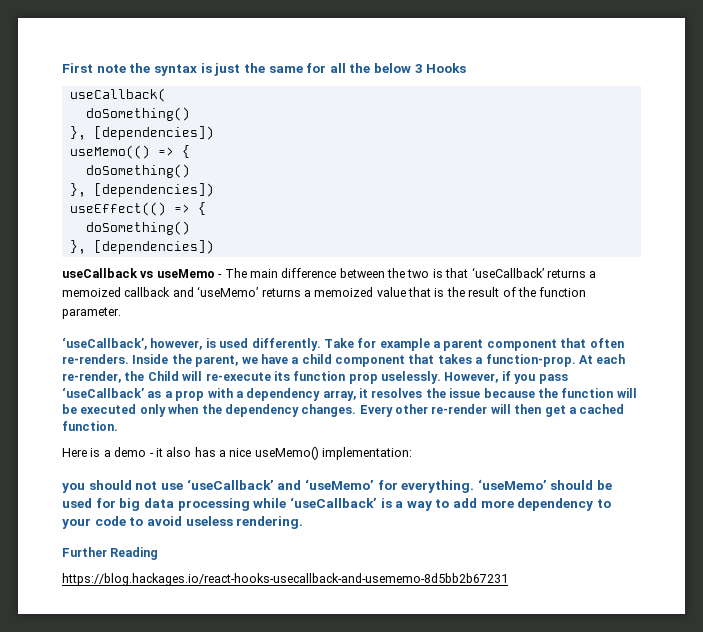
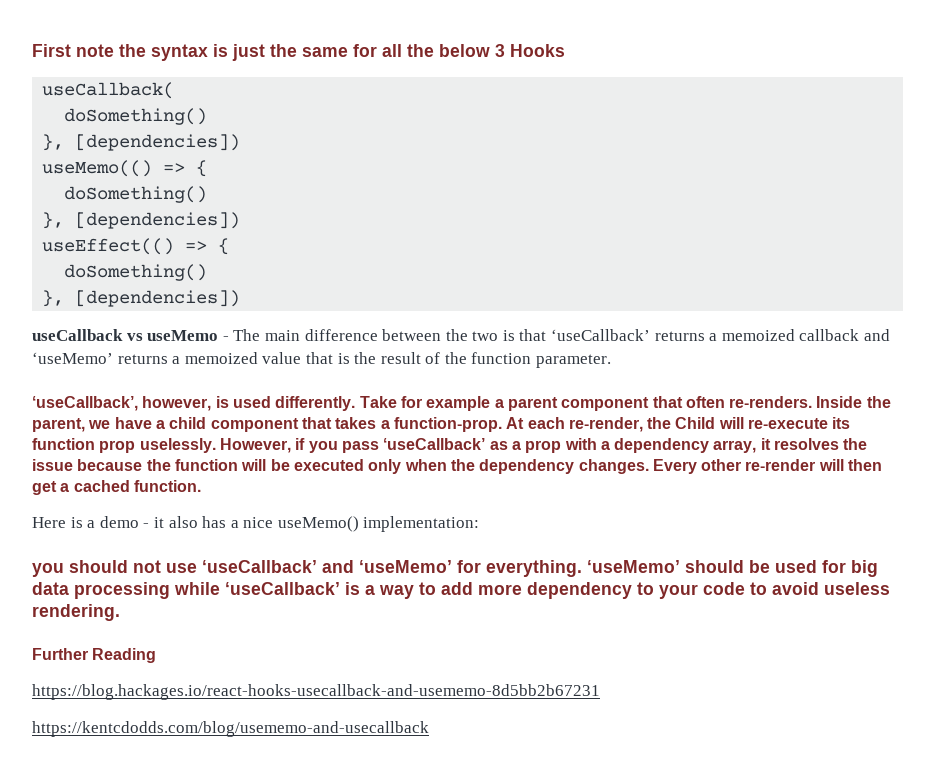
+ https://kentcdodds.com/blog/usememo-and-usecallback

